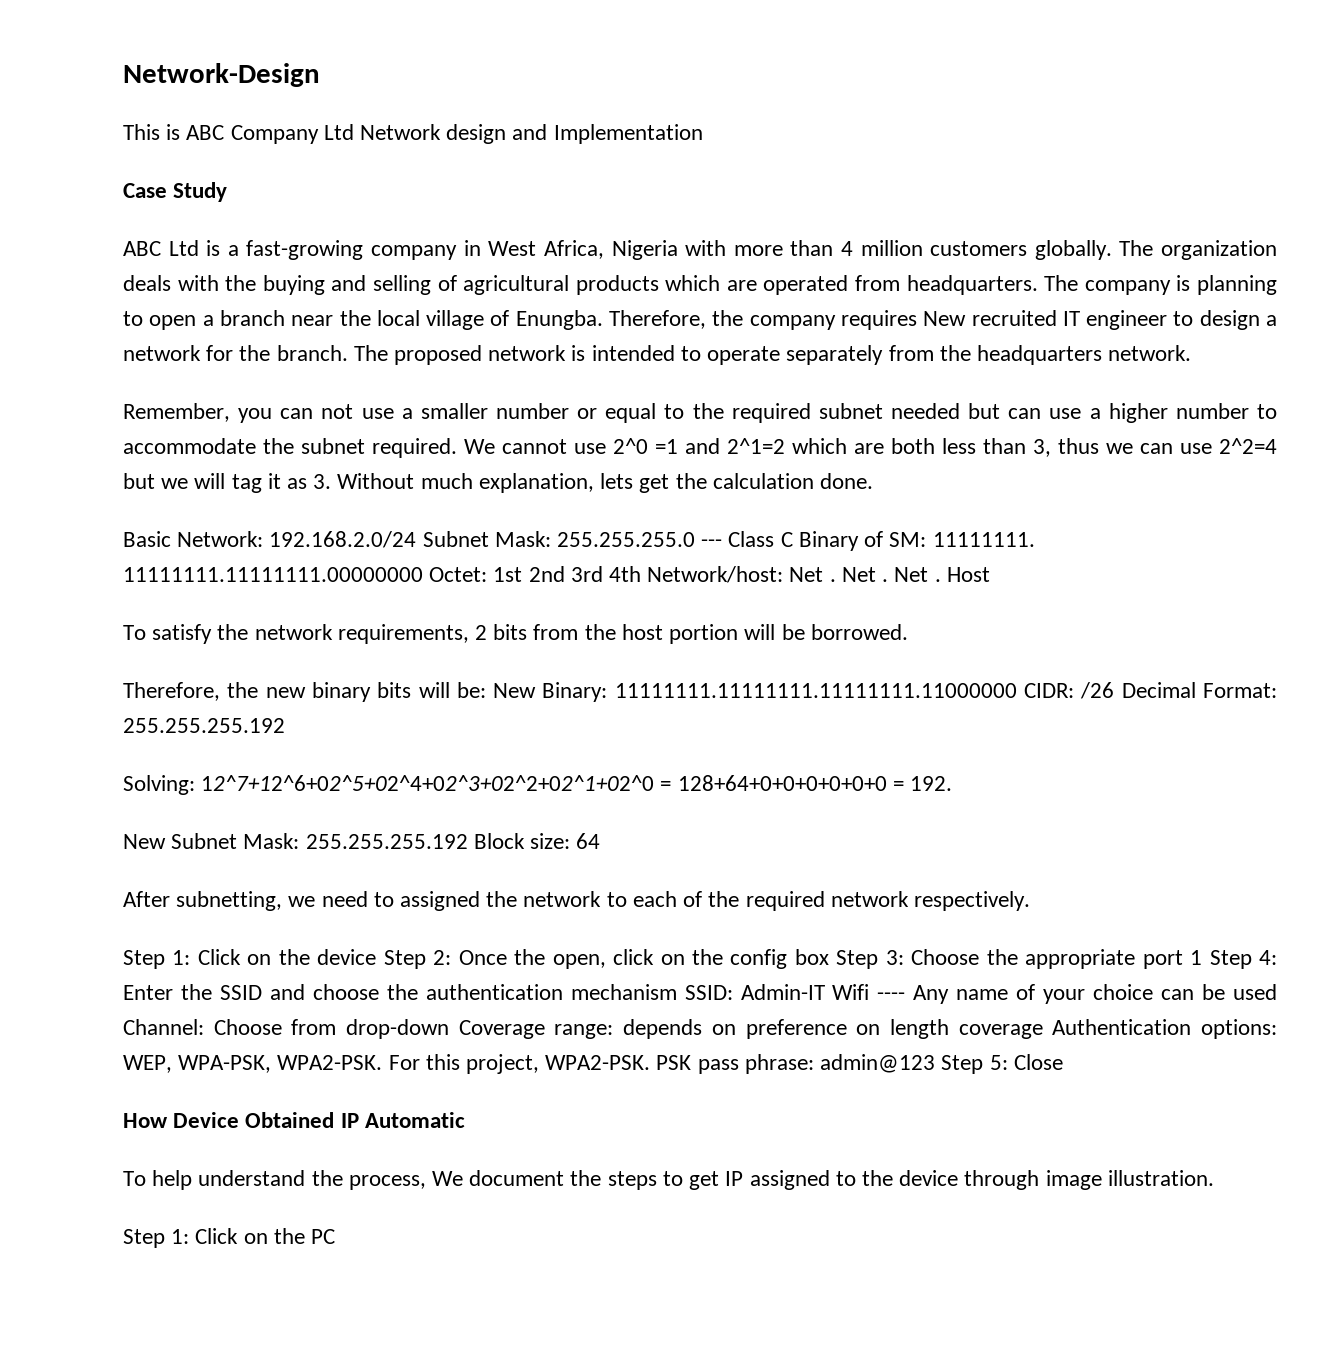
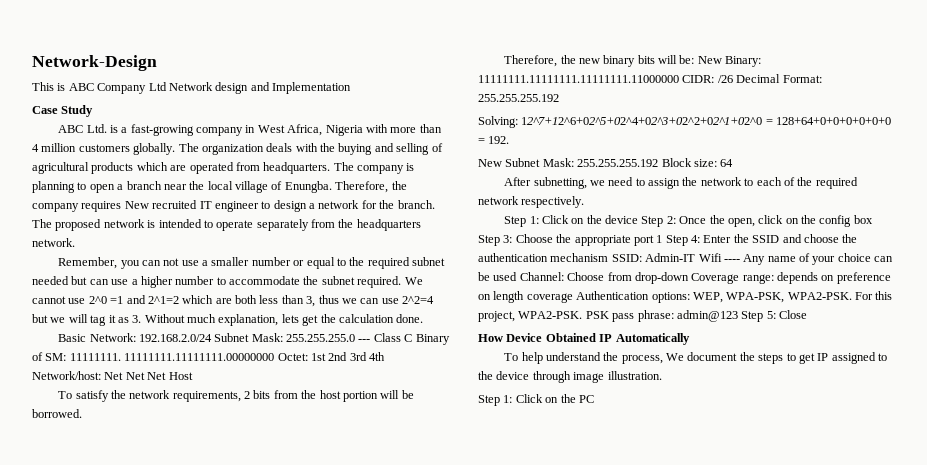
- ABC Ltd is a fast-growing company in West Africa, Nigeria with more than 4 million customers globally.
+ ABC Ltd. is a fast-growing company in West Africa, Nigeria with more than 4 million customers globally.
- 11111111.11111111.00000000 Octet: 1st 2nd 3rd 4th Network/host: Net . Net . Net . Host
+ 11111111.11111111.00000000 Octet: 1st 2nd 3rd 4th Network/host: Net Net Net Host
- After subnetting, we need to assigned the network to each of the required network respectively.
+ After subnetting, we need to assign the network to each of the required network respectively.
- How Device Obtained IP Automatic
+ How Device Obtained IP Automatically

